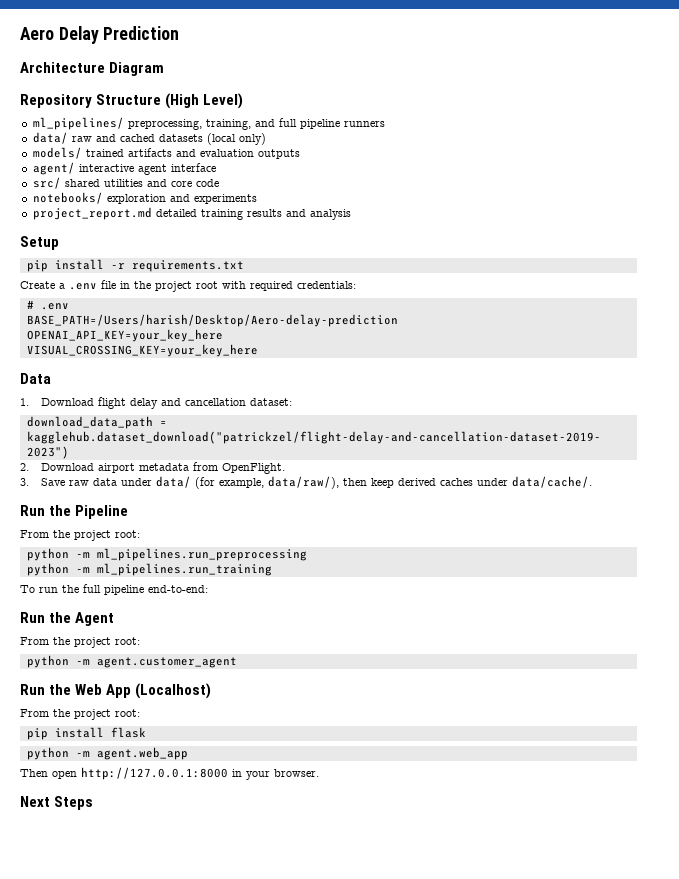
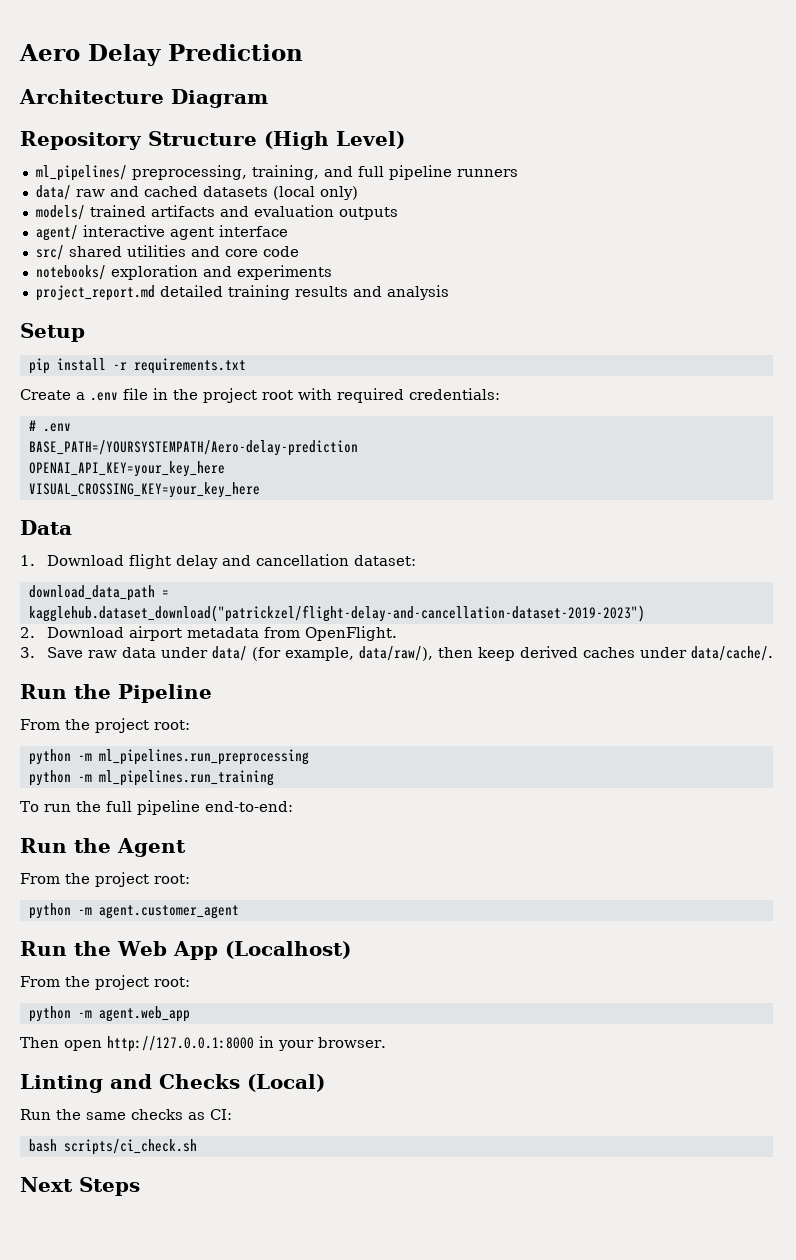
- BASE_PATH=/Users/harish/Desktop/Aero-delay-prediction
+ BASE_PATH=/YOURSYSTEMPATH/Aero-delay-prediction
- pip install flask
+ Linting and Checks (Local)
+ Run the same checks as CI:
+ bash scripts/ci_check.sh

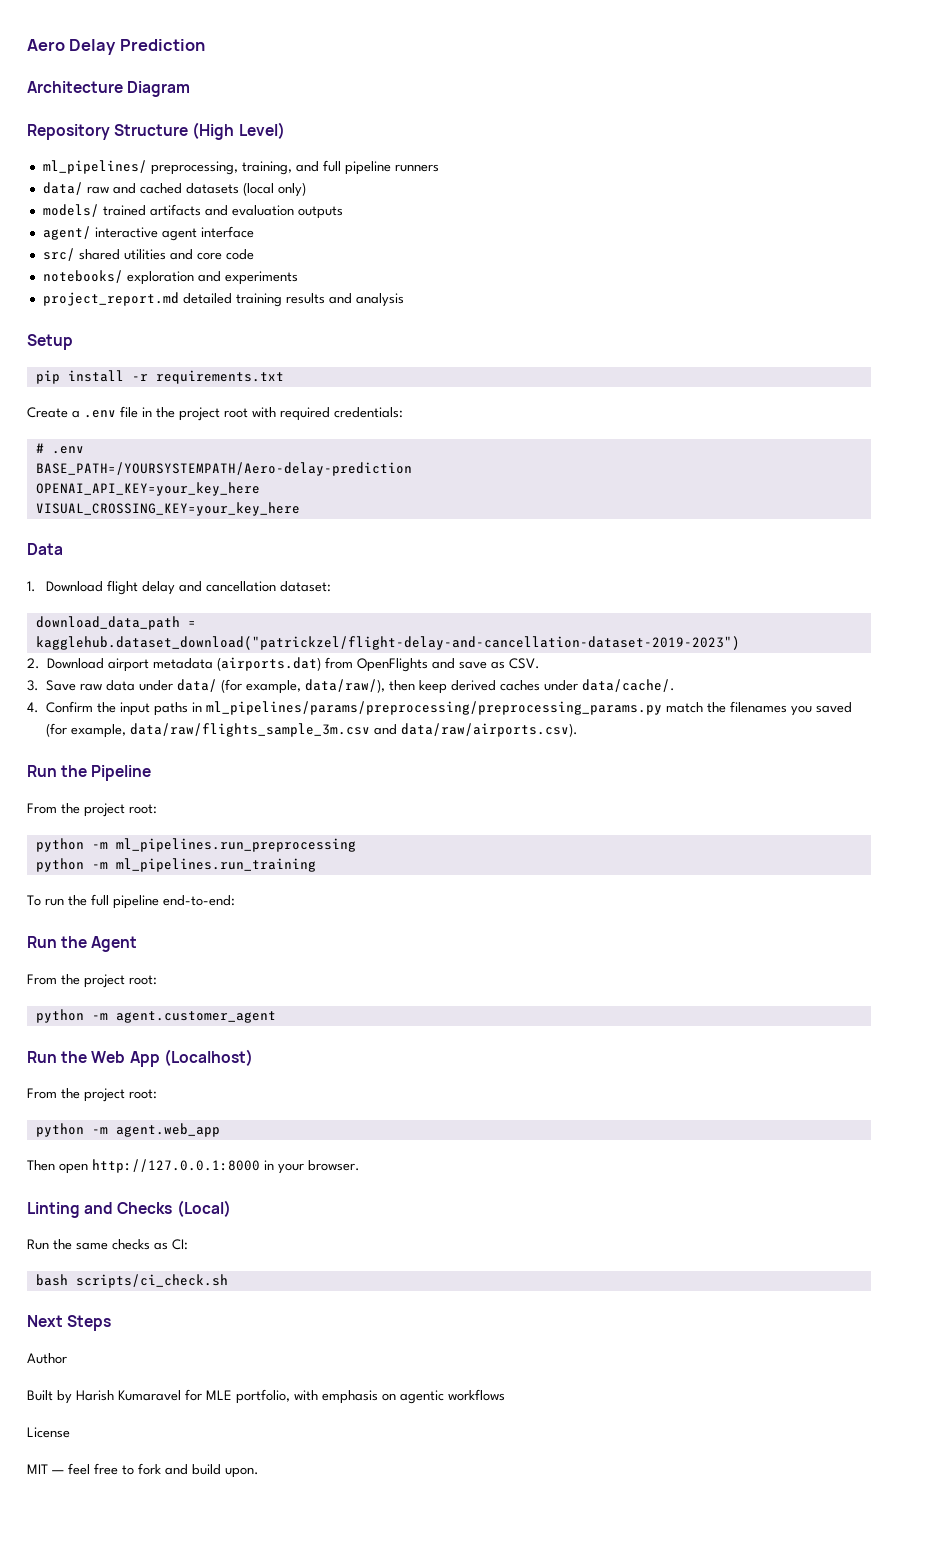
- 2. Download airport metadata from OpenFlight.
+ 2. Download airport metadata (airports.dat) from OpenFlights and save as CSV.
+ 4. Confirm the input paths in ml_pipelines/params/preprocessing/preprocessing_params.py match the filenames you saved (for example, data/raw/flights_sample_3m.csv and data/raw/airports.csv).
+ Author
+ Built by Harish Kumaravel for MLE portfolio, with emphasis on agentic workflows
+ License
+ MIT — feel free to fork and build upon.

